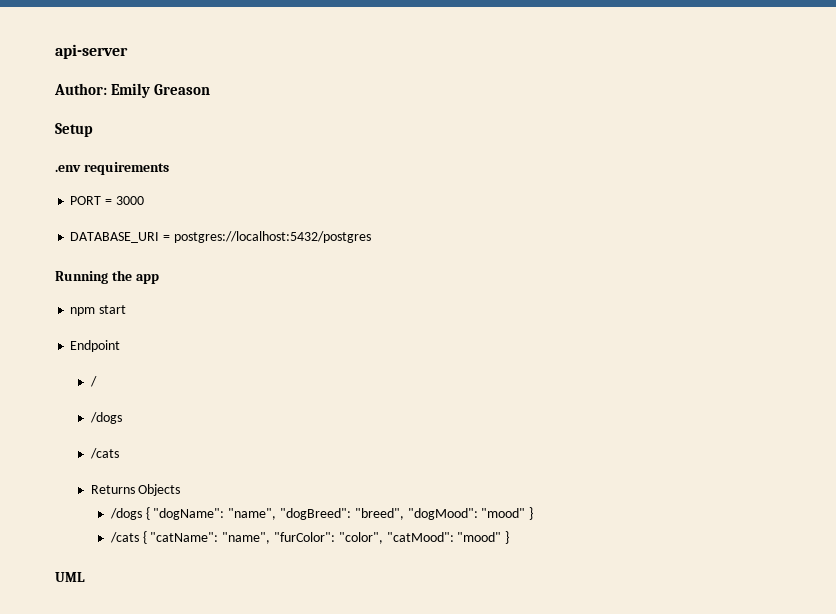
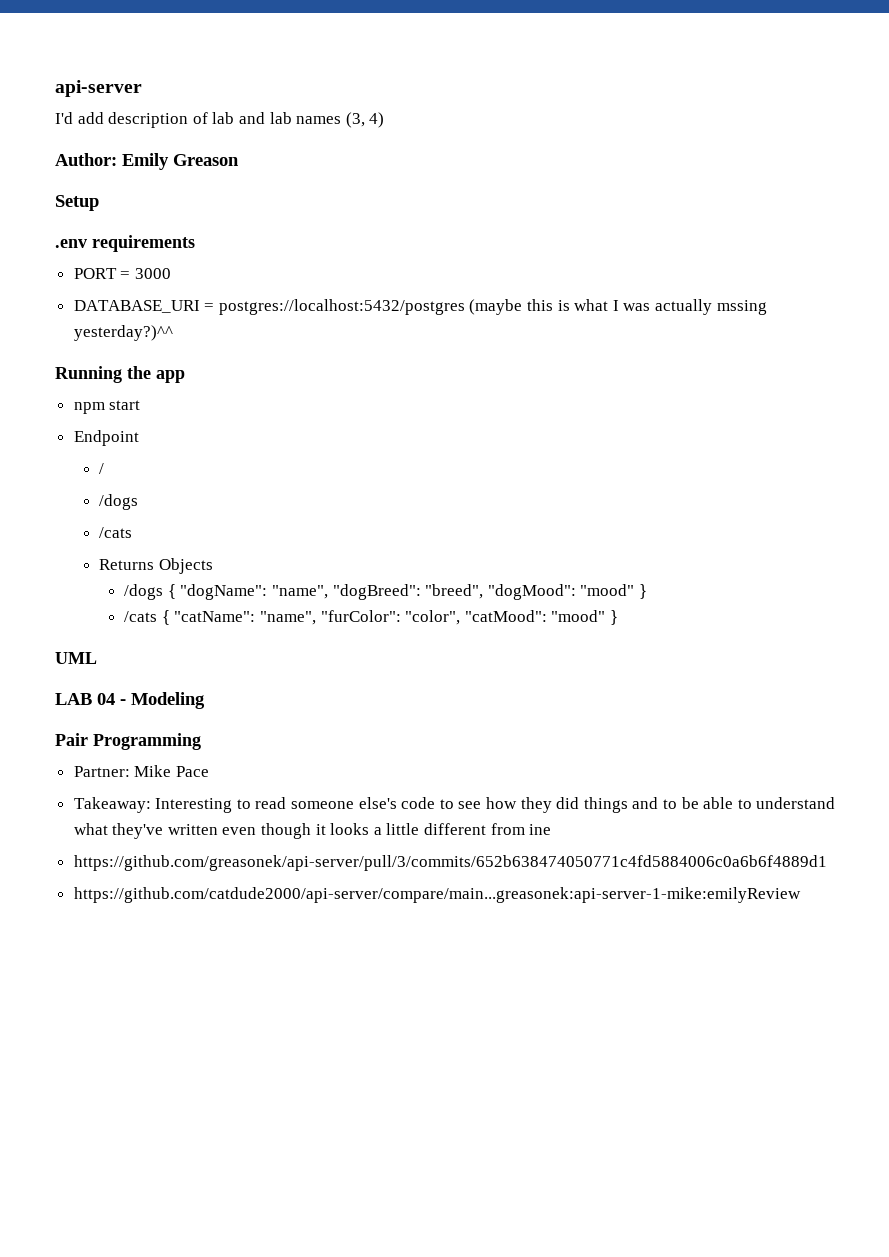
+ I'd add description of lab and lab names (3, 4)
- DATABASE_URI = postgres://localhost:5432/postgres
+ DATABASE_URI = postgres://localhost:5432/postgres (maybe this is what I was actually mssing yesterday?)^^
+ LAB 04 - Modeling
+ Pair Programming
+ Partner: Mike Pace
+ Takeaway: Interesting to read someone else's code to see how they did things and to be able to understand what they've written even though it looks a little different from ine
+ https://github.com/greasonek/api-server/pull/3/commits/652b638474050771c4fd5884006c0a6b6f4889d1
+ https://github.com/catdude2000/api-server/compare/main...greasonek:api-server-1-mike:emilyReview

